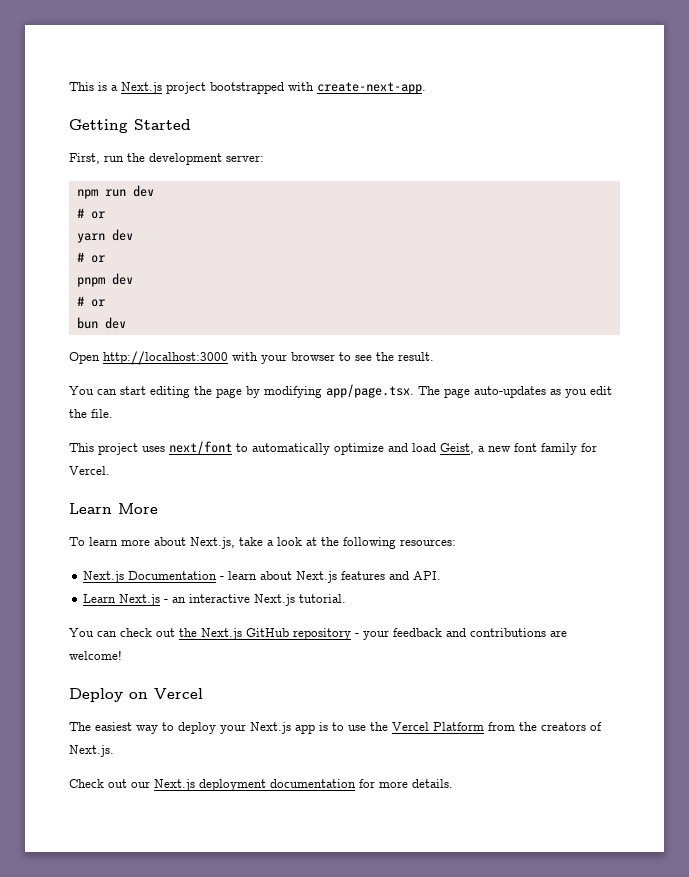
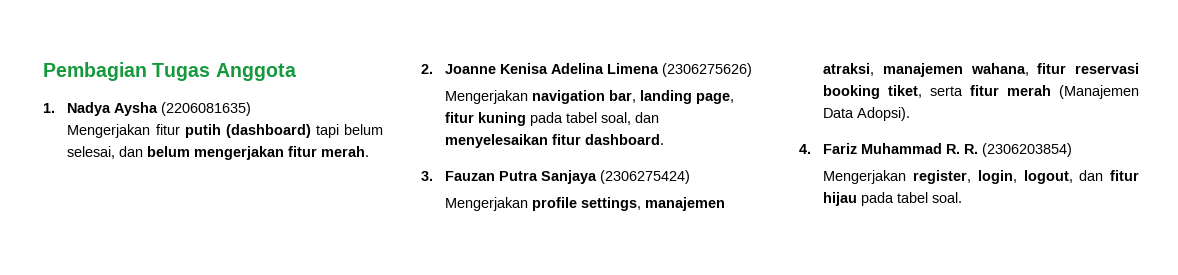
- This is a Next.js project bootstrapped with create-next-app.
- Getting Started
- First, run the development server:
- npm run dev
- # or
- yarn dev
- # or
- pnpm dev
- # or
- bun dev
- Open http://localhost:3000 with your browser to see the result.
- You can start editing the page by modifying app/page.tsx. The page auto-updates as you edit the file.
- This project uses next/font to automatically optimize and load Geist, a new font family for Vercel.
- Learn More
- To learn more about Next.js, take a look at the following resources:
- Next.js Documentation - learn about Next.js features and API.
- Learn Next.js - an interactive Next.js tutorial.
- You can check out the Next.js GitHub repository - your feedback and contributions are welcome!
- Deploy on Vercel
- The easiest way to deploy your Next.js app is to use the Vercel Platform from the creators of Next.js.
- Check out our Next.js deployment documentation for more details.
+ Pembagian Tugas Anggota
+ 1. Nadya Aysha (2206081635)
+ Mengerjakan fitur putih (dashboard) tapi belum selesai, dan belum mengerjakan fitur merah.
+ 2. Joanne Kenisa Adelina Limena (2306275626)
+ Mengerjakan navigation bar, landing page, fitur kuning pada tabel soal, dan menyelesaikan fitur dashboard.
+ 3. Fauzan Putra Sanjaya (2306275424)
+ Mengerjakan profile settings, manajemen atraksi, manajemen wahana, fitur reservasi booking tiket, serta fitur merah (Manajemen Data Adopsi).
+ 4. Fariz Muhammad R. R. (2306203854)
+ Mengerjakan register, login, logout, dan fitur hijau pada tabel soal.

